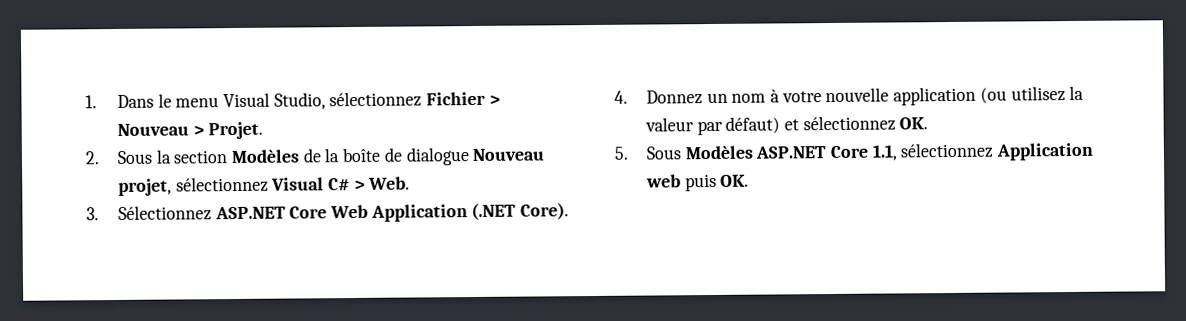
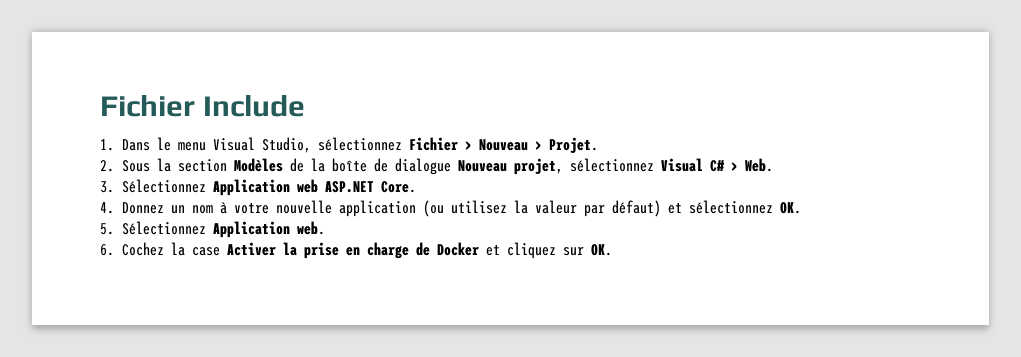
+ Fichier Include
- 3. Sélectionnez ASP.NET Core Web Application (.NET Core).
+ 3. Sélectionnez Application web ASP.NET Core.
- 5. Sous Modèles ASP.NET Core 1.1, sélectionnez Application web puis OK.
+ 5. Sélectionnez Application web.
+ 6. Cochez la case Activer la prise en charge de Docker et cliquez sur OK.

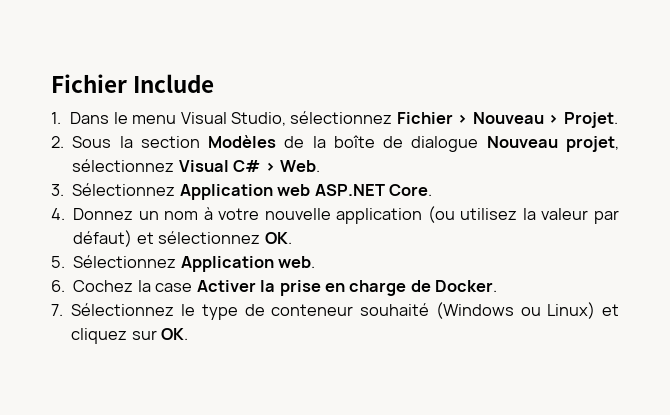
- 6. Cochez la case Activer la prise en charge de Docker et cliquez sur OK.
+ 6. Cochez la case Activer la prise en charge de Docker.
+ 7. Sélectionnez le type de conteneur souhaité (Windows ou Linux) et cliquez sur OK.

